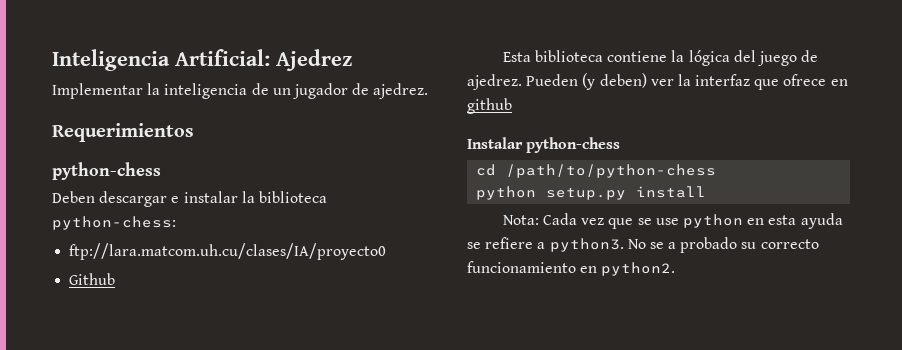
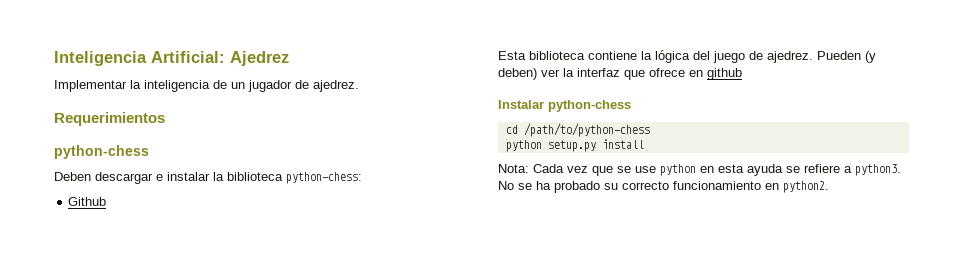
- ftp://lara.matcom.uh.cu/clases/IA/proyecto0
- No se a probado su correcto funcionamiento en python2.
+ No se ha probado su correcto funcionamiento en python2.

